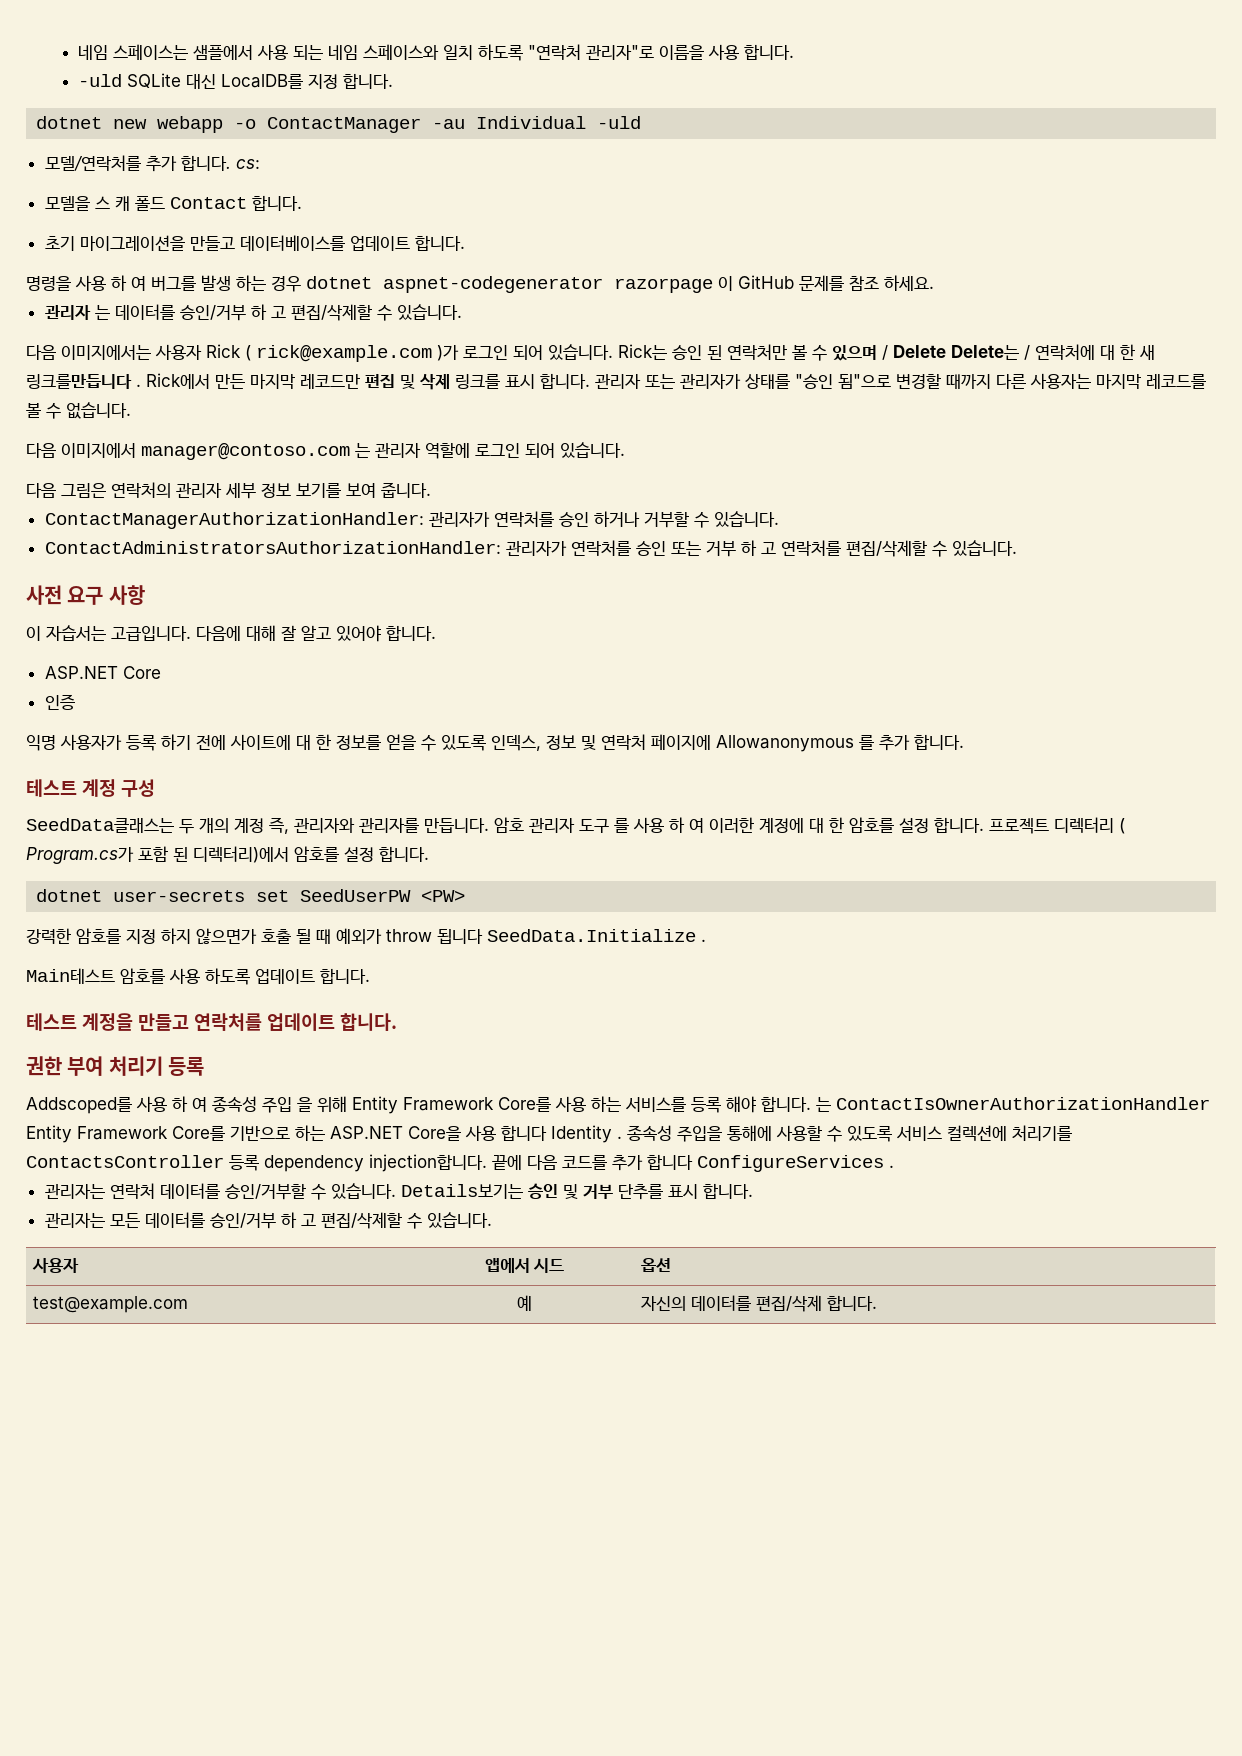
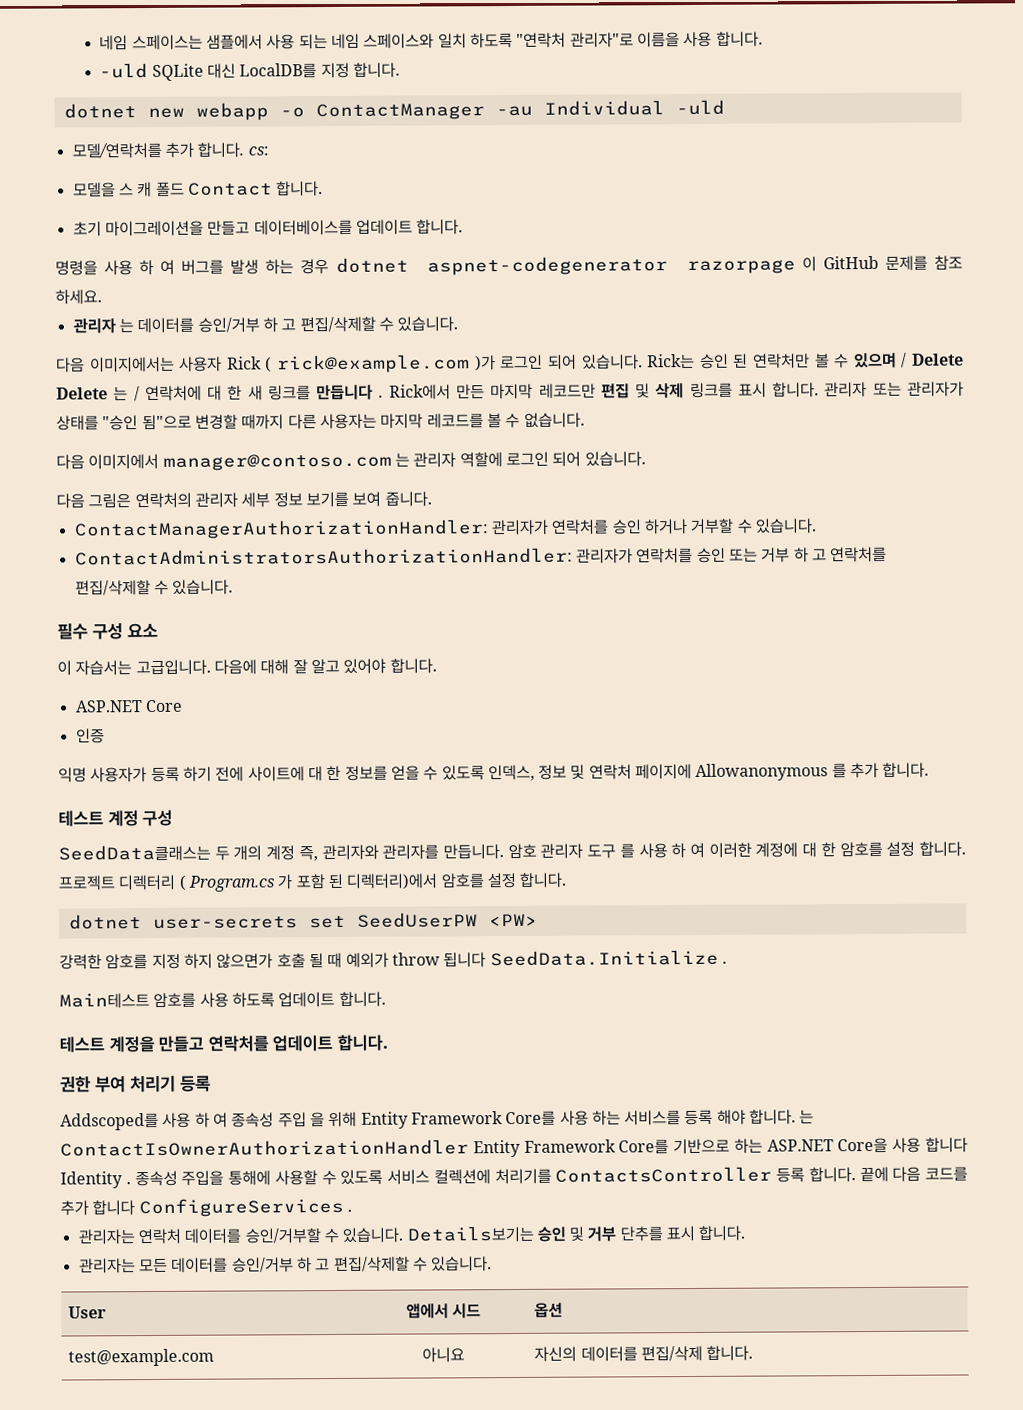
- Rick는 승인 된 연락처만 볼 수 있으며 / Delete Delete는 / 연락처에 대 한 새 링크를만듭니다 .
+ Rick는 승인 된 연락처만 볼 수 있으며 / Delete Delete 는 / 연락처에 대 한 새 링크를 만듭니다 .
- 사전 요구 사항
+ 필수 구성 요소
- 프로젝트 디렉터리 ( Program.cs가 포함 된 디렉터리)에서 암호를 설정 합니다.
+ 프로젝트 디렉터리 ( Program.cs 가 포함 된 디렉터리)에서 암호를 설정 합니다.
- 종속성 주입을 통해에 사용할 수 있도록 서비스 컬렉션에 처리기를 ContactsController 등록 dependency injection합니다.
+ 종속성 주입을 통해에 사용할 수 있도록 서비스 컬렉션에 처리기를 ContactsController 등록 합니다.
- 사용자 | 앱에서 시드 | 옵션
+ User | 앱에서 시드 | 옵션
- test@example.com | 예 | 자신의 데이터를 편집/삭제 합니다.
+ test@example.com | 아니요 | 자신의 데이터를 편집/삭제 합니다.

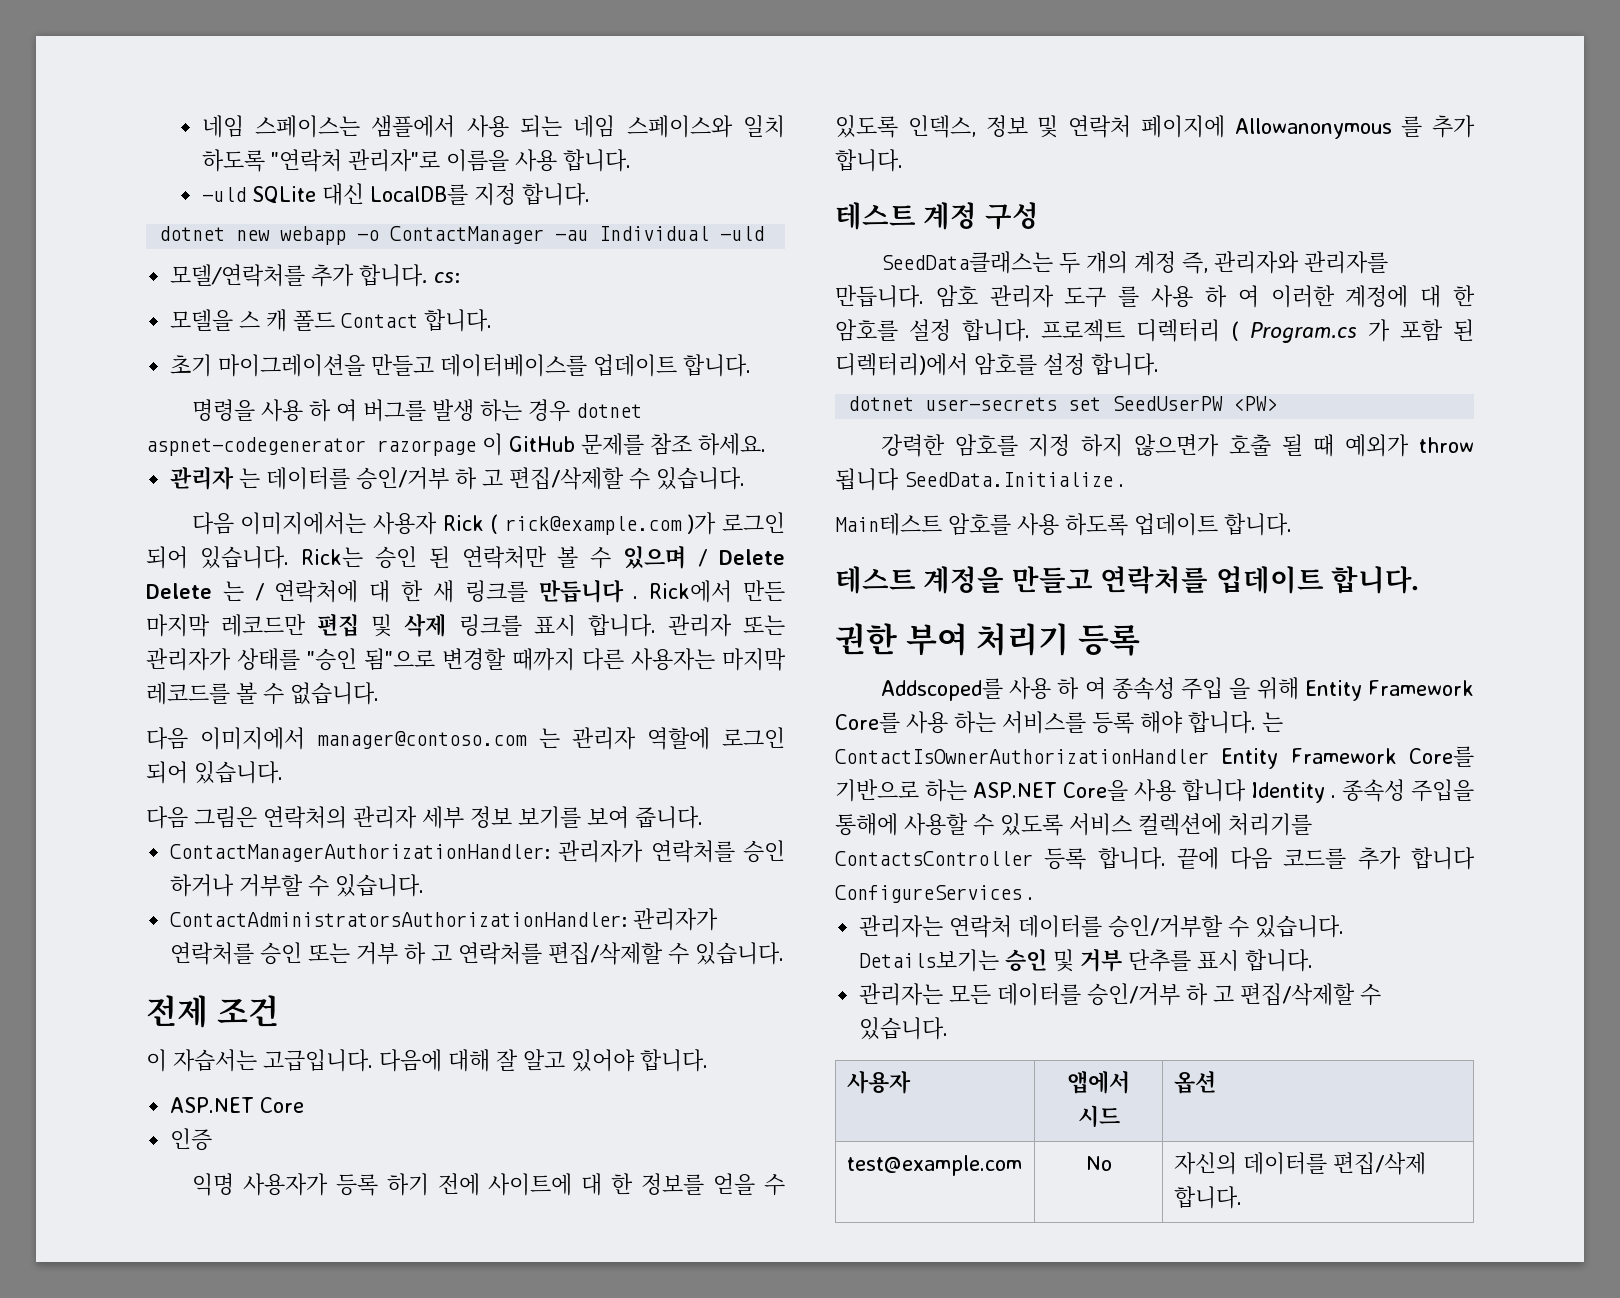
- 필수 구성 요소
+ 전제 조건
- User | 앱에서 시드 | 옵션
+ 사용자 | 앱에서 시드 | 옵션
- test@example.com | 아니요 | 자신의 데이터를 편집/삭제 합니다.
+ test@example.com | No | 자신의 데이터를 편집/삭제 합니다.

